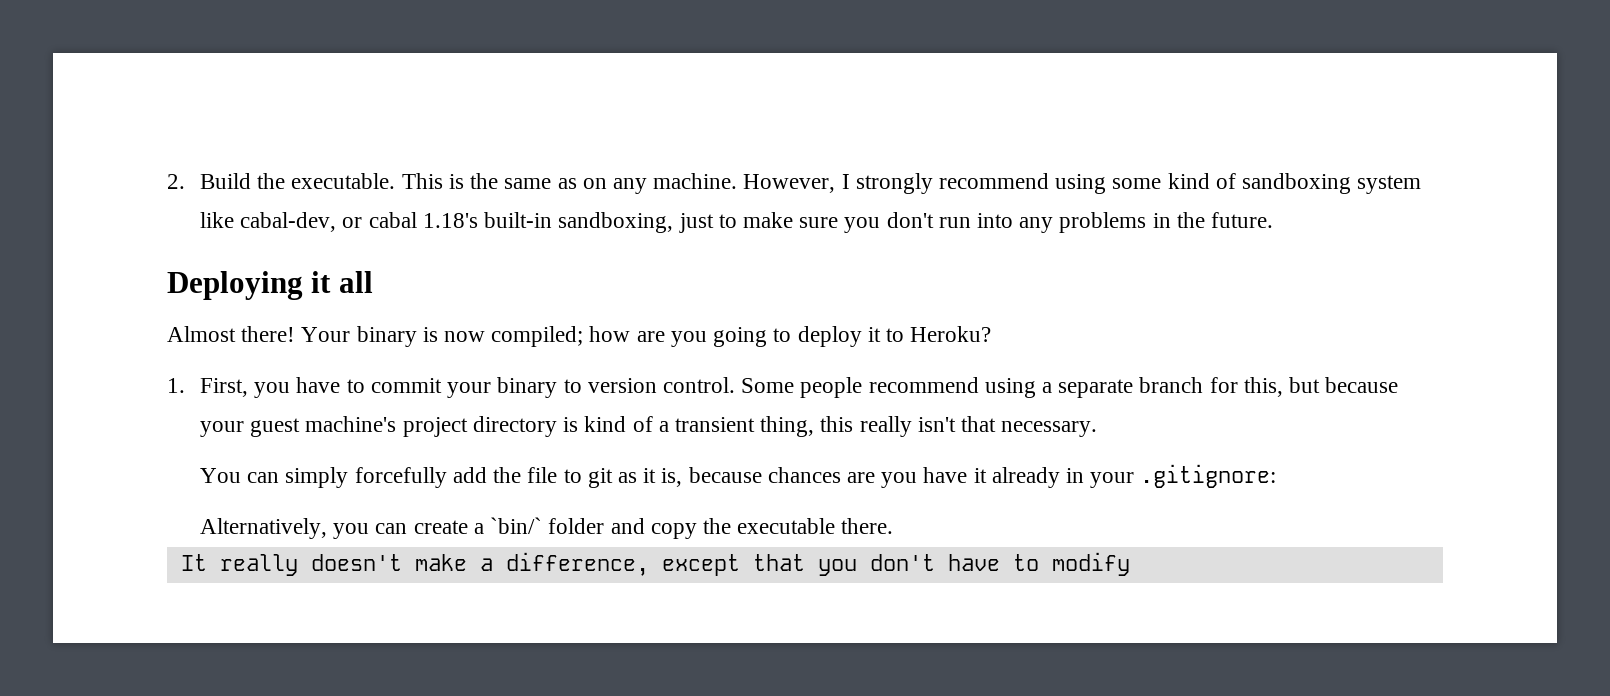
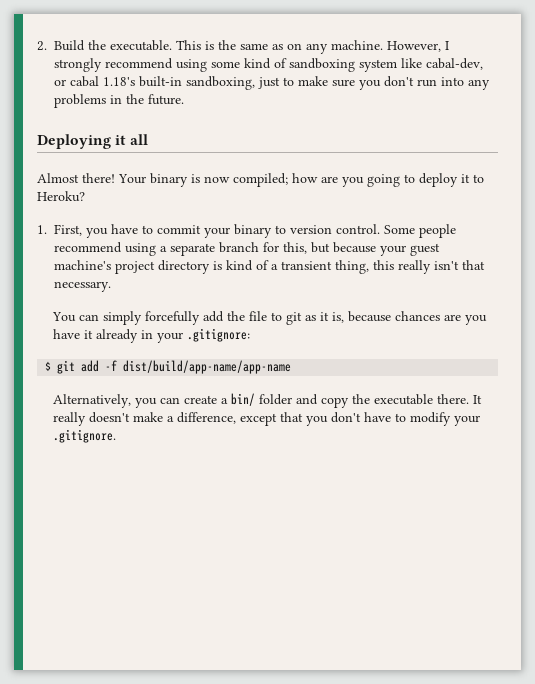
+ $ git add -f dist/build/app-name/app-name
- Alternatively, you can create a `bin/` folder and copy the executable there.
- It really doesn't make a difference, except that you don't have to modify
+ Alternatively, you can create a bin/ folder and copy the executable there. It really doesn't make a difference, except that you don't have to modify your .gitignore.

